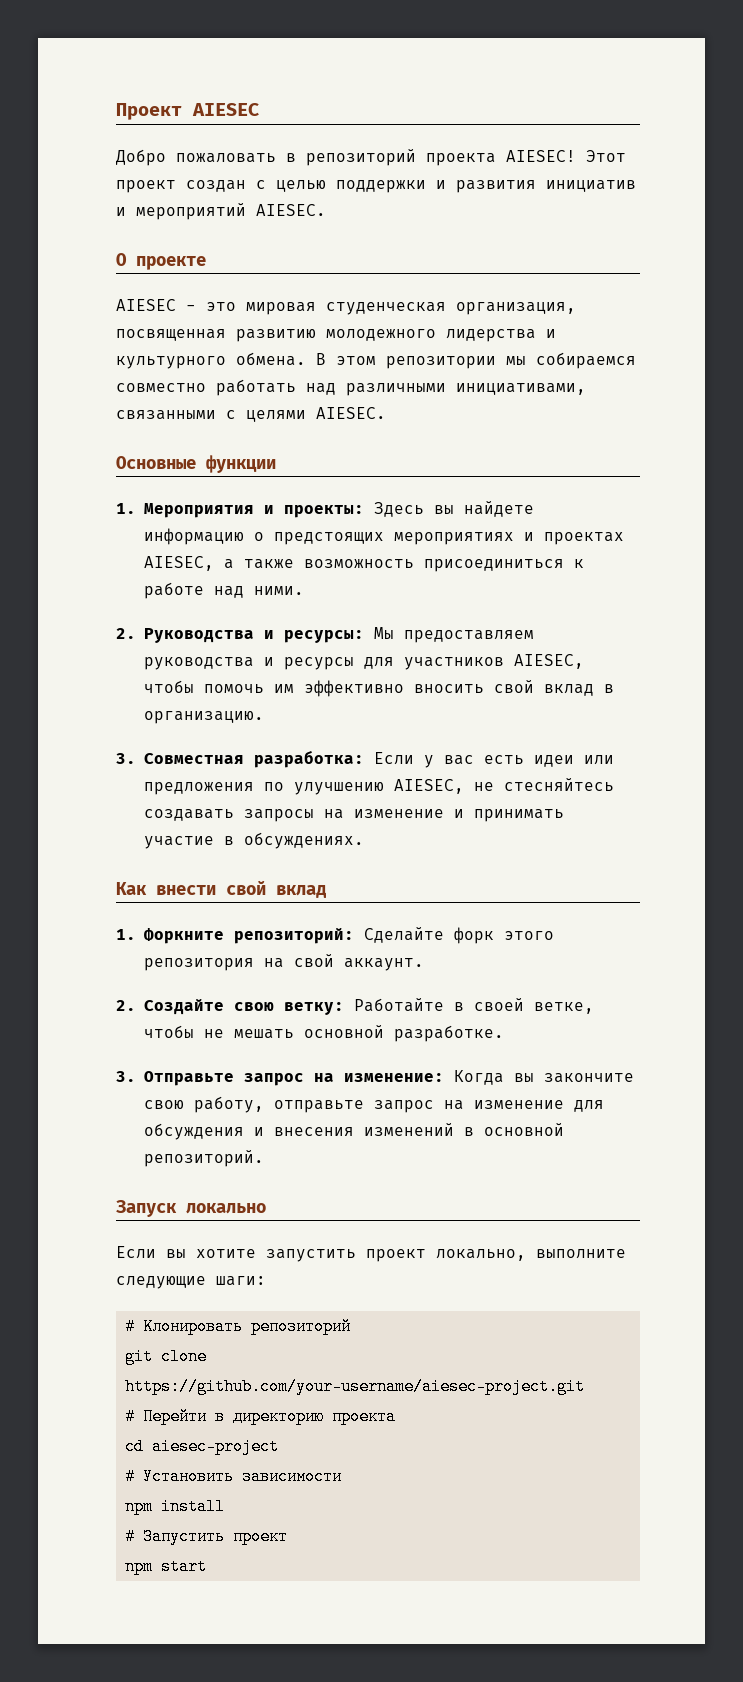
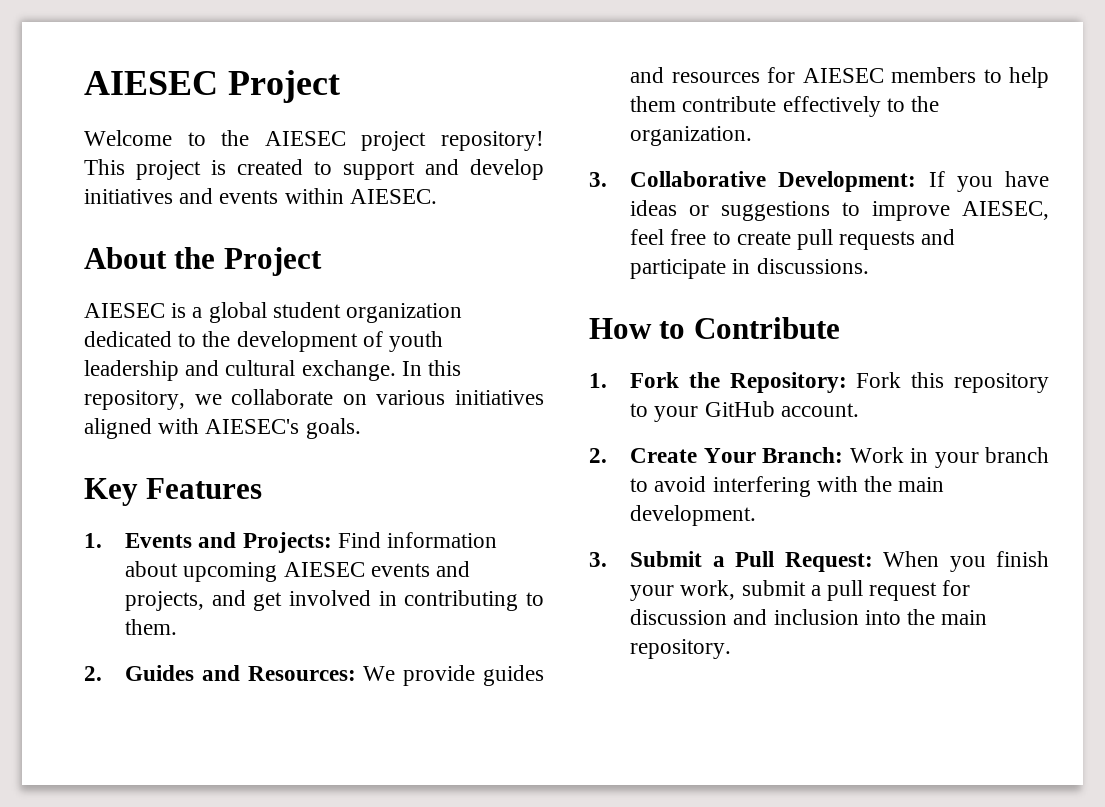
- Проект AIESEC
- Добро пожаловать в репозиторий проекта AIESEC! Этот проект создан с целью поддержки и развития инициатив и мероприятий AIESEC.
- О проекте
- AIESEC - это мировая студенческая организация, посвященная развитию молодежного лидерства и культурного обмена. В этом репозитории мы собираемся совместно работать над различными инициативами, связанными с целями AIESEC.
- Основные функции
- 1. Мероприятия и проекты: Здесь вы найдете информацию о предстоящих мероприятиях и проектах AIESEC, а также возможность присоединиться к работе над ними.
- 2. Руководства и ресурсы: Мы предоставляем руководства и ресурсы для участников AIESEC, чтобы помочь им эффективно вносить свой вклад в организацию.
- 3. Совместная разработка: Если у вас есть идеи или предложения по улучшению AIESEC, не стесняйтесь создавать запросы на изменение и принимать участие в обсуждениях.
- Как внести свой вклад
- 1. Форкните репозиторий: Сделайте форк этого репозитория на свой аккаунт.
- 2. Создайте свою ветку: Работайте в своей ветке, чтобы не мешать основной разработке.
- 3. Отправьте запрос на изменение: Когда вы закончите свою работу, отправьте запрос на изменение для обсуждения и внесения изменений в основной репозиторий.
- Запуск локально
- Если вы хотите запустить проект локально, выполните следующие шаги:
- # Клонировать репозиторий
- git clone https://github.com/your-username/aiesec-project.git
- # Перейти в директорию проекта
- cd aiesec-project
- # Установить зависимости
- npm install
- # Запустить проект
- npm start
+ AIESEC Project
+ Welcome to the AIESEC project repository! This project is created to support and develop initiatives and events within AIESEC.
+ About the Project
+ AIESEC is a global student organization dedicated to the development of youth leadership and cultural exchange. In this repository, we collaborate on various initiatives aligned with AIESEC's goals.
+ Key Features
+ 1. Events and Projects: Find information about upcoming AIESEC events and projects, and get involved in contributing to them.
+ 2. Guides and Resources: We provide guides and resources for AIESEC members to help them contribute effectively to the organization.
+ 3. Collaborative Development: If you have ideas or suggestions to improve AIESEC, feel free to create pull requests and participate in discussions.
+ How to Contribute
+ 1. Fork the Repository: Fork this repository to your GitHub account.
+ 2. Create Your Branch: Work in your branch to avoid interfering with the main development.
+ 3. Submit a Pull Request: When you finish your work, submit a pull request for discussion and inclusion into the main repository.

